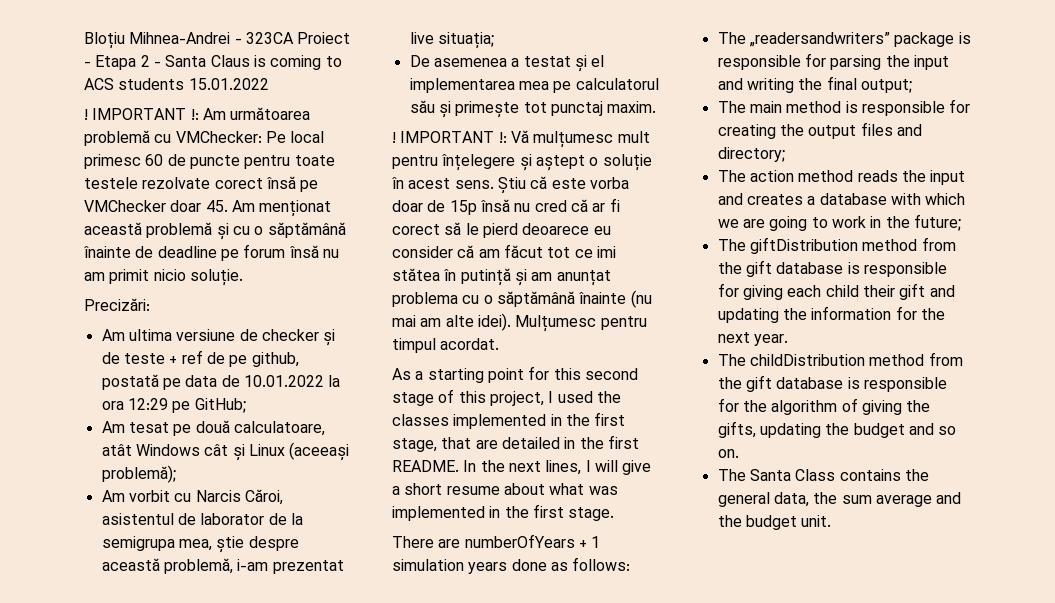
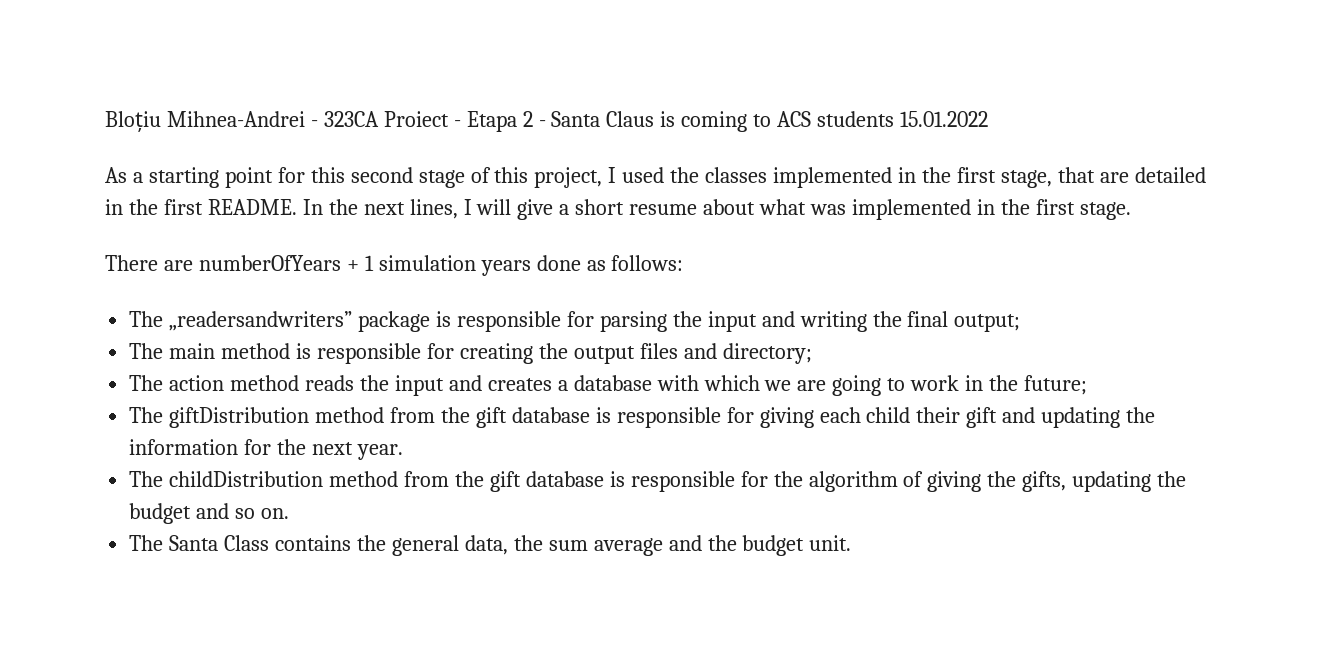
- ! IMPORTANT !: Am următoarea problemă cu VMChecker: Pe local primesc 60 de puncte pentru toate testele rezolvate corect însă pe VMChecker doar 45. Am menționat această problemă și cu o săptămână înainte de deadline pe forum însă nu am primit nicio soluție.
- Precizări:
- Am ultima versiune de checker și de teste + ref de pe github, postată pe data de 10.01.2022 la ora 12:29 pe GitHub;
- Am tesat pe două calculatoare, atât Windows cât și Linux (aceeași problemă);
- Am vorbit cu Narcis Căroi, asistentul de laborator de la semigrupa mea, știe despre această problemă, i-am prezentat live situația;
- De asemenea a testat și el implementarea mea pe calculatorul său și primește tot punctaj maxim.
- ! IMPORTANT !: Vă mulțumesc mult pentru înțelegere și aștept o soluție în acest sens. Știu că este vorba doar de 15p însă nu cred că ar fi corect să le pierd deoarece eu consider că am făcut tot ce imi stătea în putință și am anunțat problema cu o săptămână înainte (nu mai am alte idei). Mulțumesc pentru timpul acordat.

